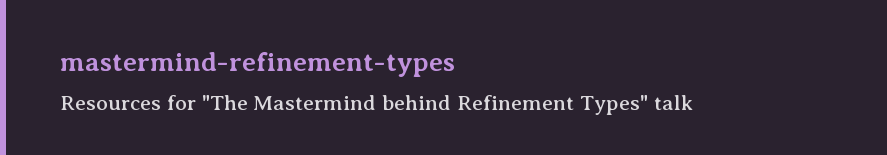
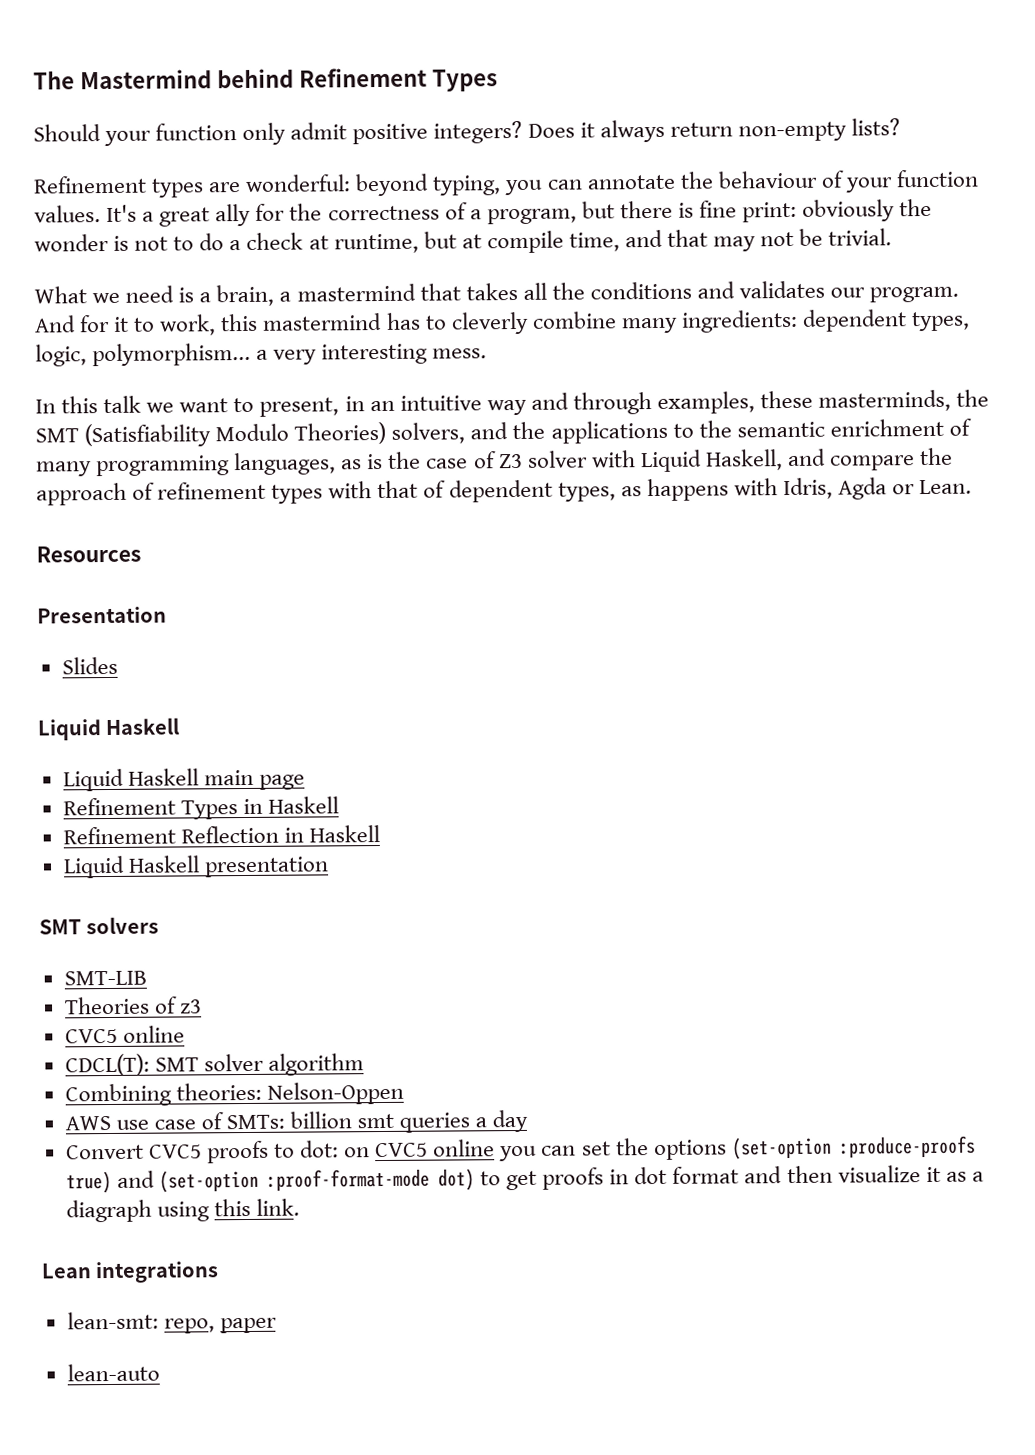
- mastermind-refinement-types
- Resources for "The Mastermind behind Refinement Types" talk
+ The Mastermind behind Refinement Types
+ Should your function only admit positive integers? Does it always return non-empty lists?
+ Refinement types are wonderful: beyond typing, you can annotate the behaviour of your function values. It's a great ally for the correctness of a program, but there is fine print: obviously the wonder is not to do a check at runtime, but at compile time, and that may not be trivial.
+ What we need is a brain, a mastermind that takes all the conditions and validates our program. And for it to work, this mastermind has to cleverly combine many ingredients: dependent types, logic, polymorphism... a very interesting mess.
+ In this talk we want to present, in an intuitive way and through examples, these masterminds, the SMT (Satisfiability Modulo Theories) solvers, and the applications to the semantic enrichment of many programming languages, as is the case of Z3 solver with Liquid Haskell, and compare the approach of refinement types with that of dependent types, as happens with Idris, Agda or Lean.
+ Resources
+ Presentation
+ Slides
+ Liquid Haskell
+ Liquid Haskell main page
+ Refinement Types in Haskell
+ Refinement Reflection in Haskell
+ Liquid Haskell presentation
+ SMT solvers
+ SMT-LIB
+ Theories of z3
+ CVC5 online
+ CDCL(T): SMT solver algorithm
+ Combining theories: Nelson-Oppen
+ AWS use case of SMTs: billion smt queries a day
+ Convert CVC5 proofs to dot: on CVC5 online you can set the options (set-option :produce-proofs true) and (set-option :proof-format-mode dot) to get proofs in dot format and then visualize it as a diagraph using this link.
+ Lean integrations
+ lean-smt: repo, paper
+ lean-auto

